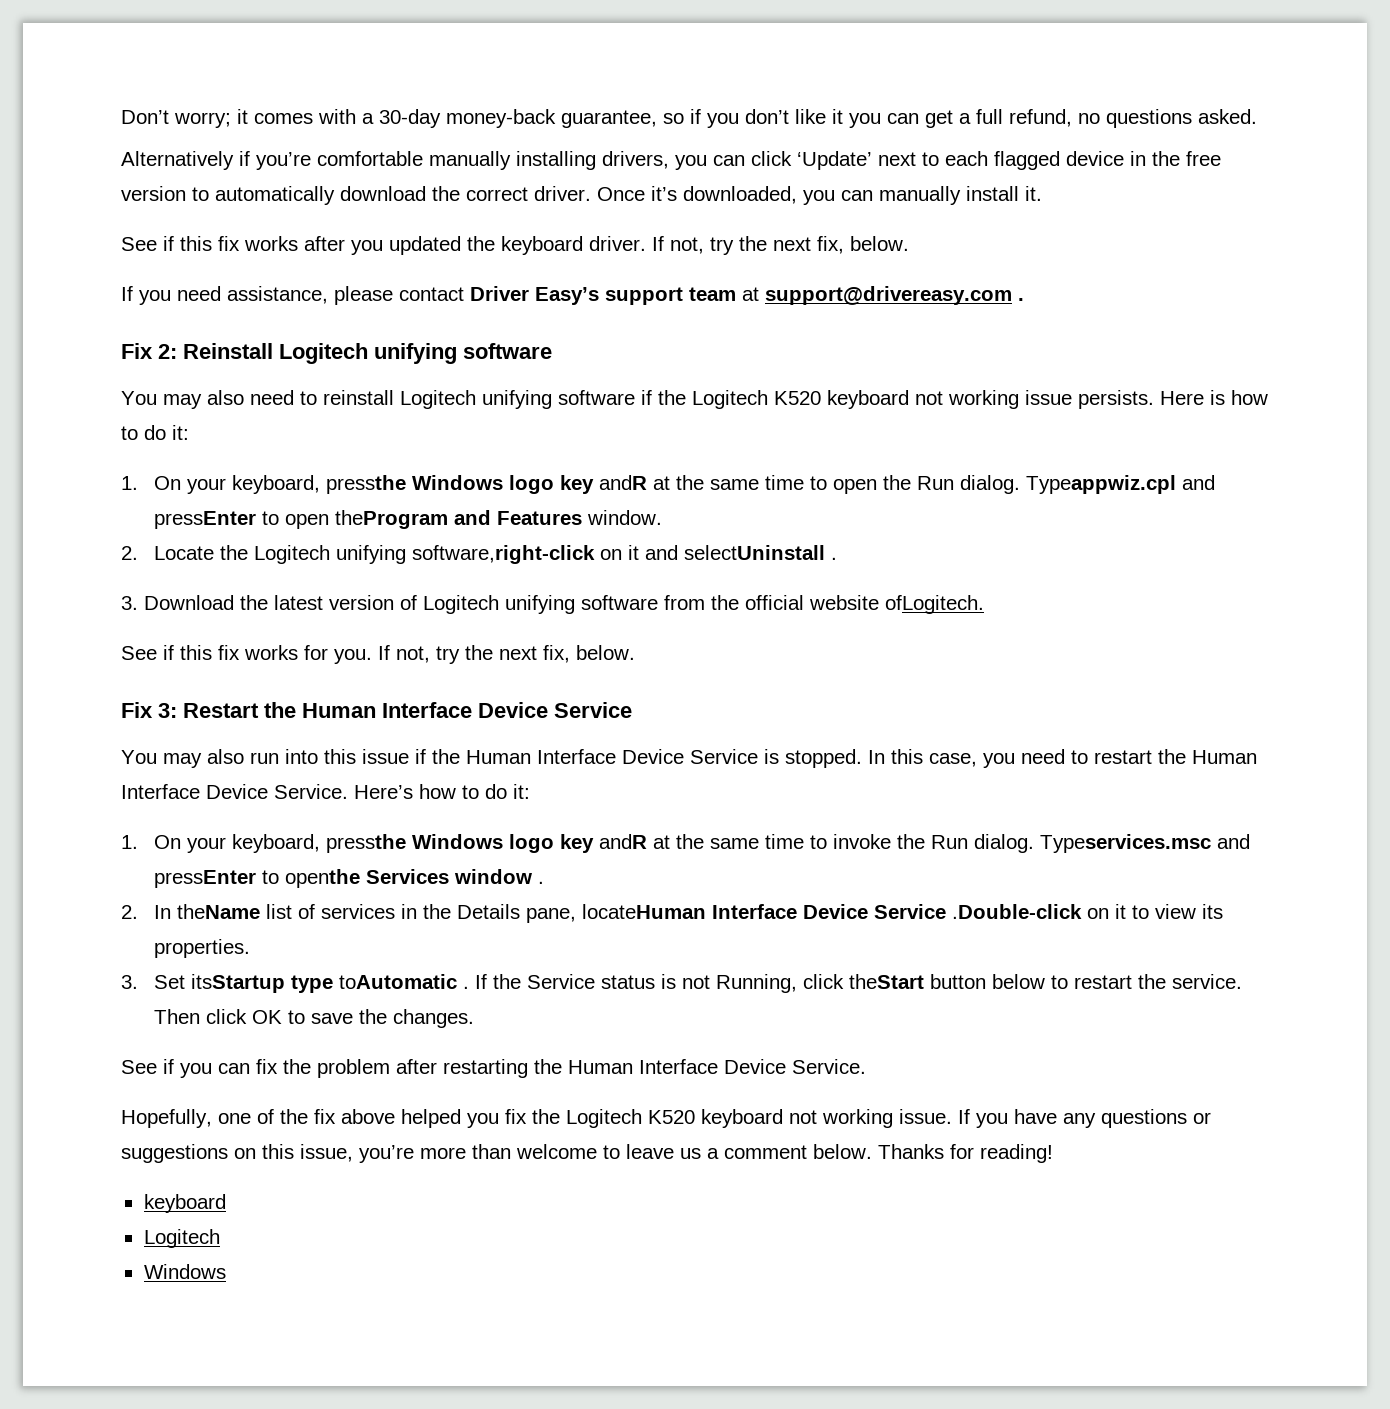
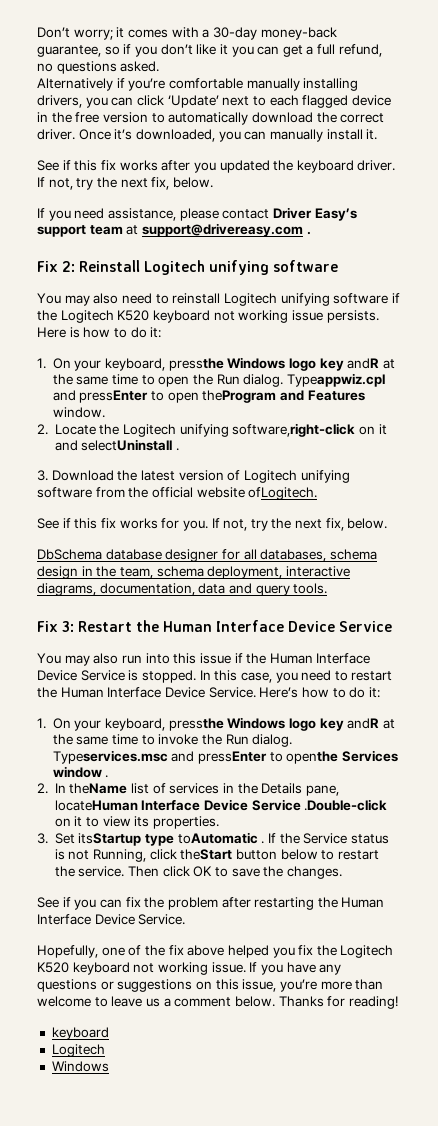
+ DbSchema database designer for all databases, schema design in the team, schema deployment, interactive diagrams, documentation, data and query tools.

